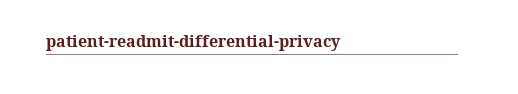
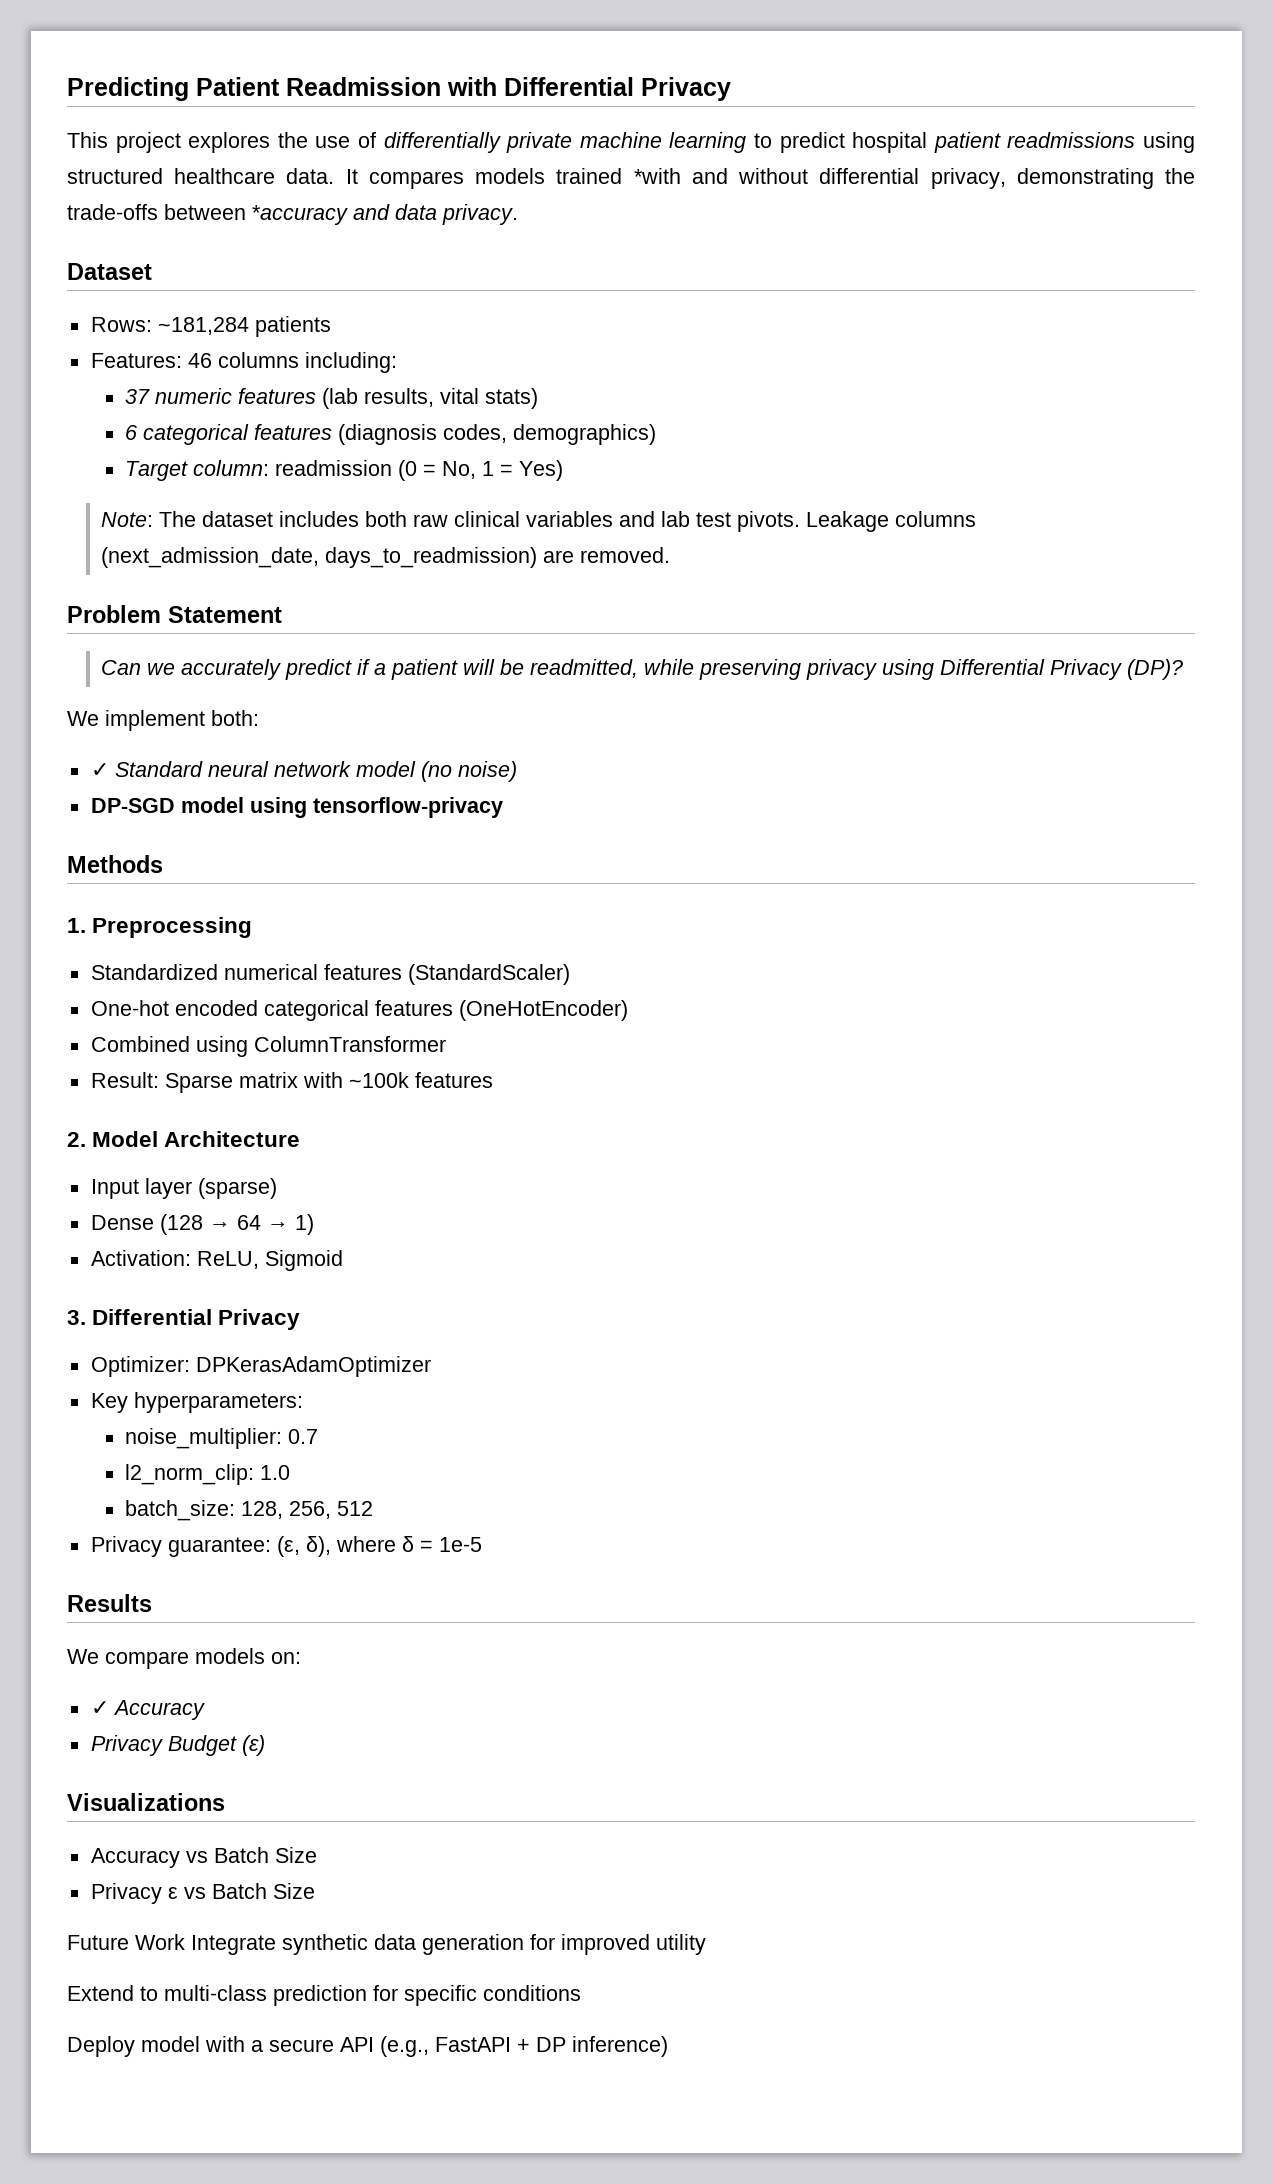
- patient-readmit-differential-privacy
+ Predicting Patient Readmission with Differential Privacy
+ This project explores the use of differentially private machine learning to predict hospital patient readmissions using structured healthcare data. It compares models trained *with and without differential privacy, demonstrating the trade-offs between *accuracy and data privacy.
+ Dataset
+ Rows: ~181,284 patients
+ Features: 46 columns including:
+ 37 numeric features (lab results, vital stats)
+ 6 categorical features (diagnosis codes, demographics)
+ Target column: readmission (0 = No, 1 = Yes)
+ Note: The dataset includes both raw clinical variables and lab test pivots. Leakage columns (next_admission_date, days_to_readmission) are removed.
+ Problem Statement
+ Can we accurately predict if a patient will be readmitted, while preserving privacy using Differential Privacy (DP)?
+ We implement both:
+ ✓ Standard neural network model (no noise)
+ DP-SGD model using tensorflow-privacy
+ Methods
+ 1. Preprocessing
+ Standardized numerical features (StandardScaler)
+ One-hot encoded categorical features (OneHotEncoder)
+ Combined using ColumnTransformer
+ Result: Sparse matrix with ~100k features
+ 2. Model Architecture
+ Input layer (sparse)
+ Dense (128 → 64 → 1)
+ Activation: ReLU, Sigmoid
+ 3. Differential Privacy
+ Optimizer: DPKerasAdamOptimizer
+ Key hyperparameters:
+ noise_multiplier: 0.7
+ l2_norm_clip: 1.0
+ batch_size: 128, 256, 512
+ Privacy guarantee: (ε, δ), where δ = 1e-5
+ Results
+ We compare models on:
+ ✓ Accuracy
+ Privacy Budget (ε)
+ Visualizations
+ Accuracy vs Batch Size
+ Privacy ε vs Batch Size
+ Future Work Integrate synthetic data generation for improved utility
+ Extend to multi-class prediction for specific conditions
+ Deploy model with a secure API (e.g., FastAPI + DP inference)

